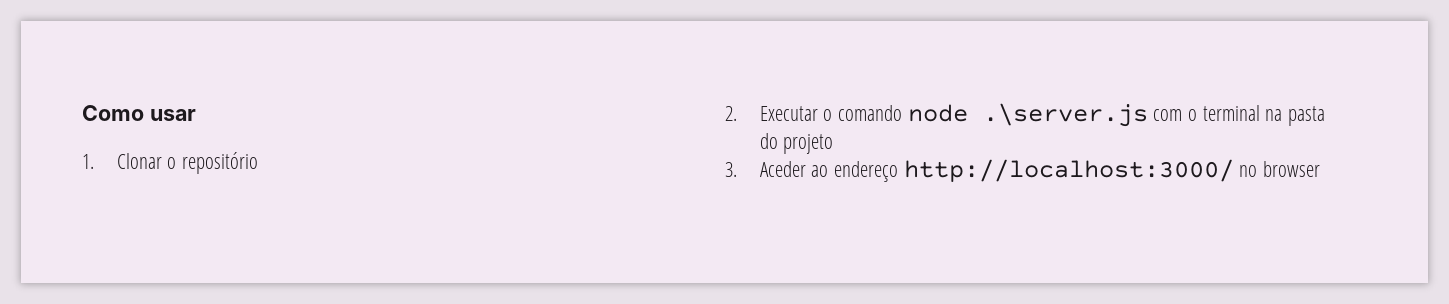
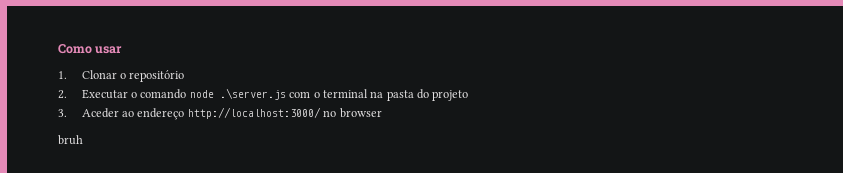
+ bruh

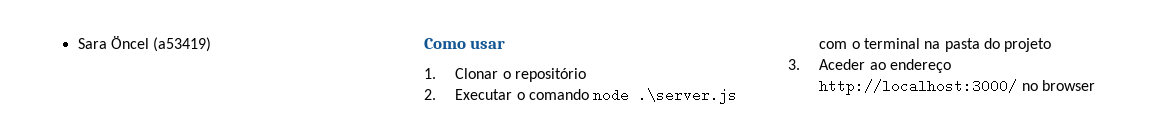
+ Sara Öncel (a53419)
- bruh

